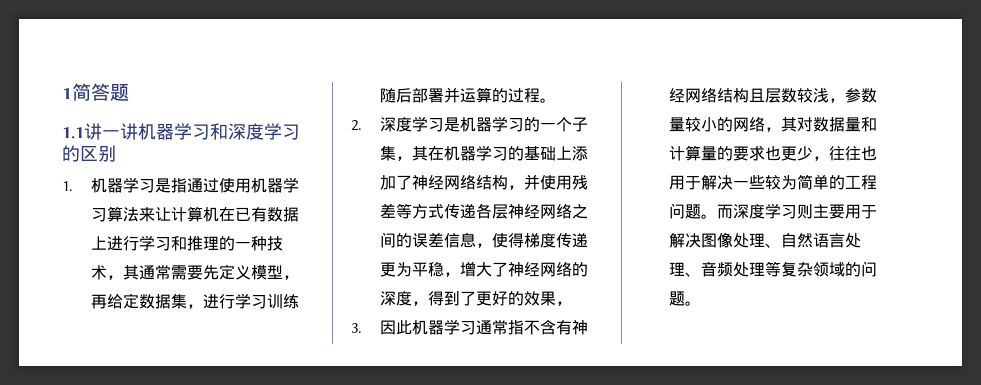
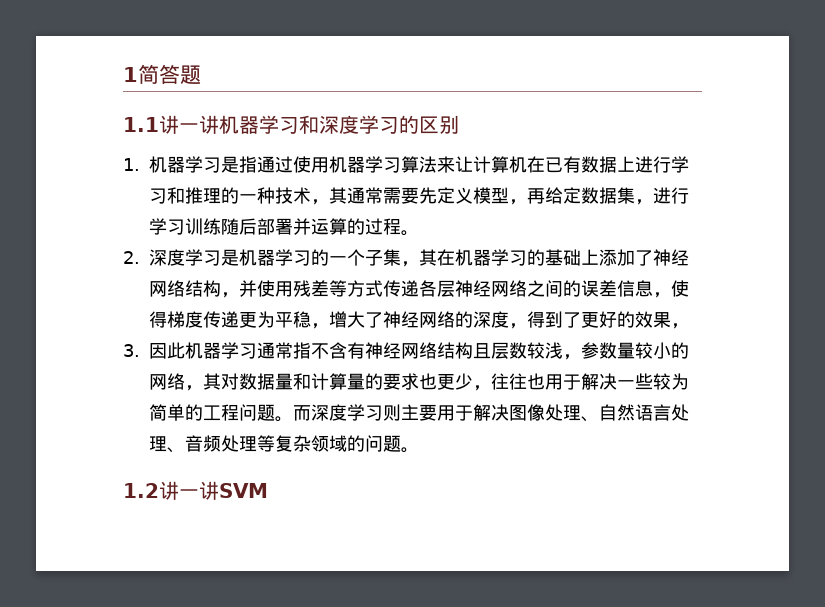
+ 1.2讲一讲SVM

